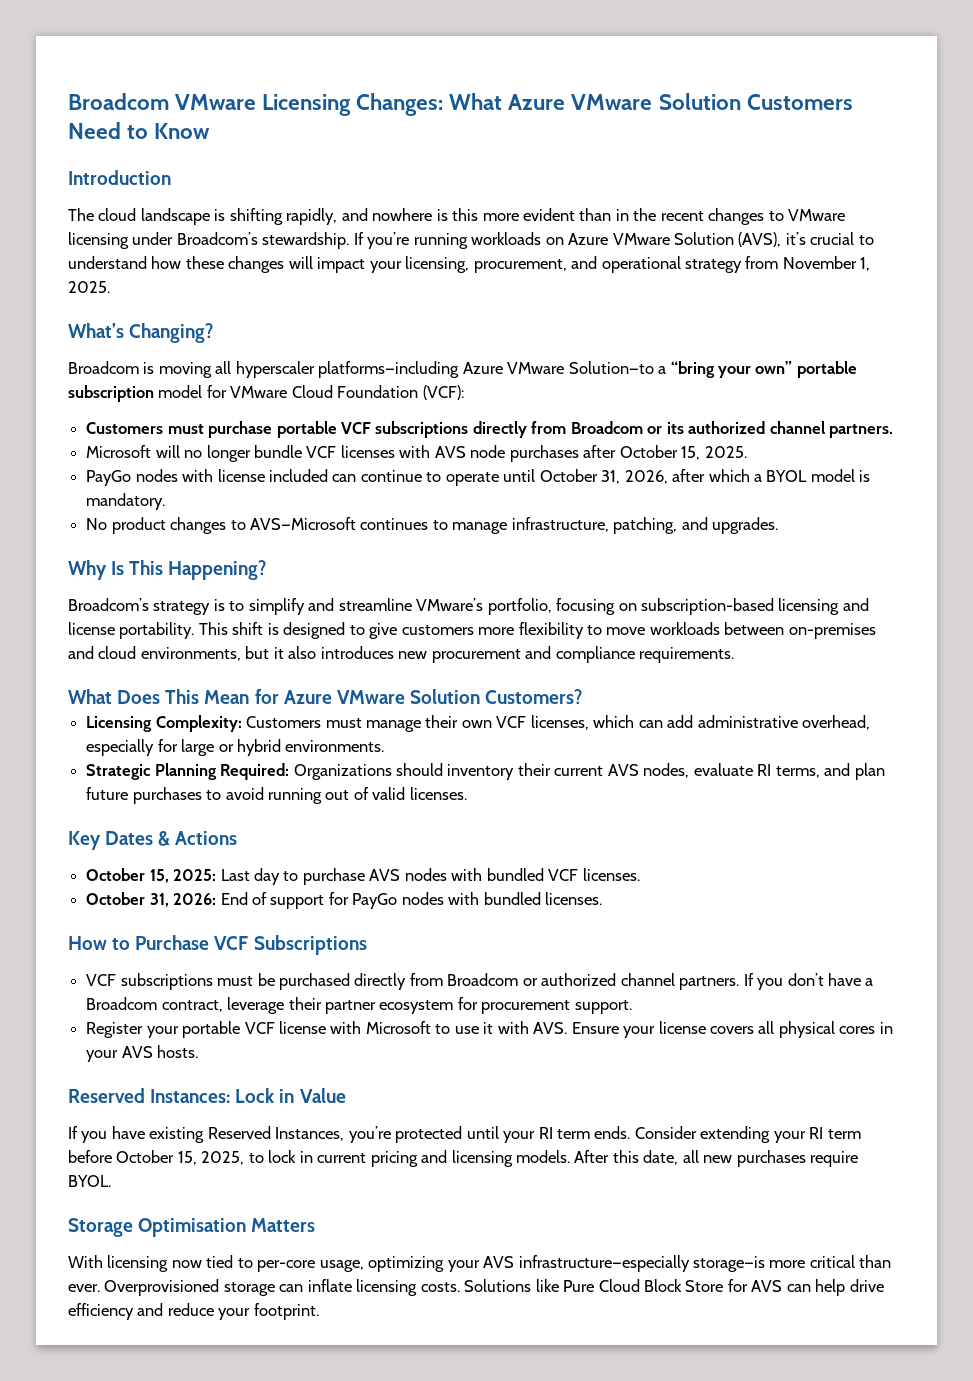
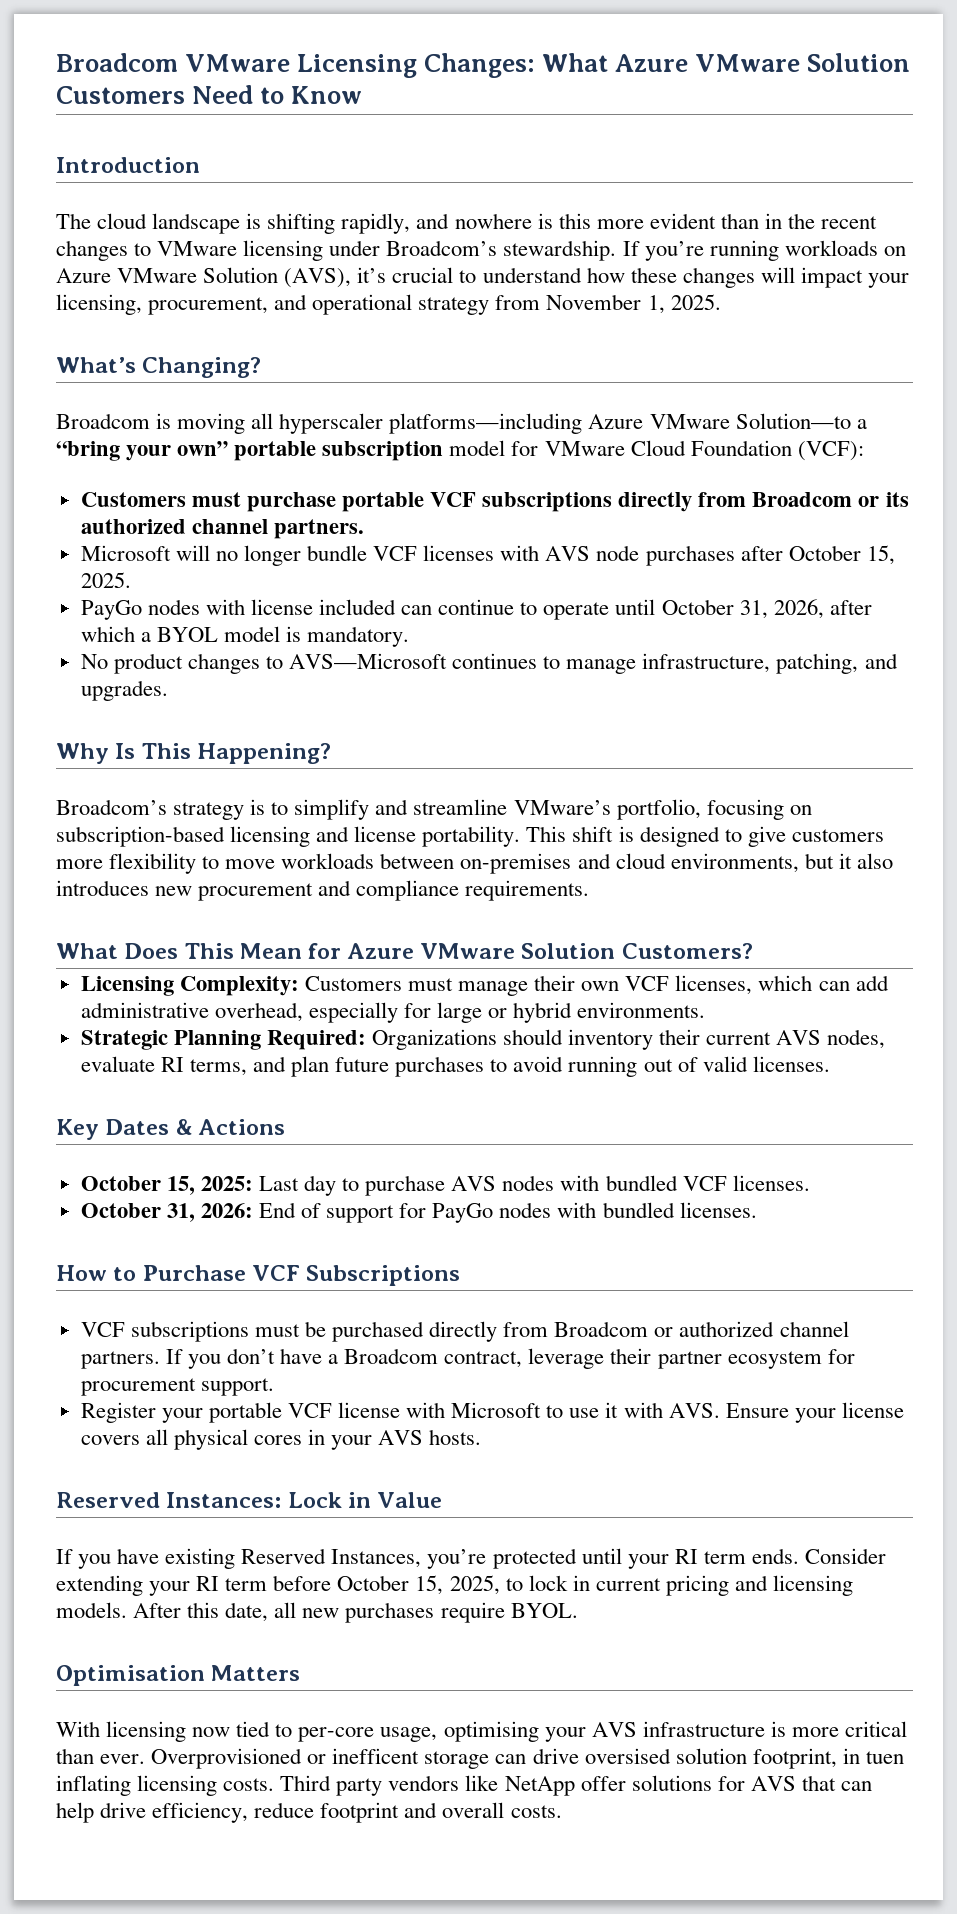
- Storage Optimisation Matters
+ Optimisation Matters
- With licensing now tied to per-core usage, optimizing your AVS infrastructure—especially storage—is more critical than ever.
+ With licensing now tied to per-core usage, optimising your AVS infrastructure is more critical than ever.
- Overprovisioned storage can inflate licensing costs. Solutions like Pure Cloud Block Store for AVS can help drive efficiency and reduce your footprint.
+ Overprovisioned or inefficent storage can drive oversised solution footprint, in tuen inflating licensing costs. Third party vendors like NetApp offer solutions for AVS that can help drive efficiency, reduce footprint and overall costs.

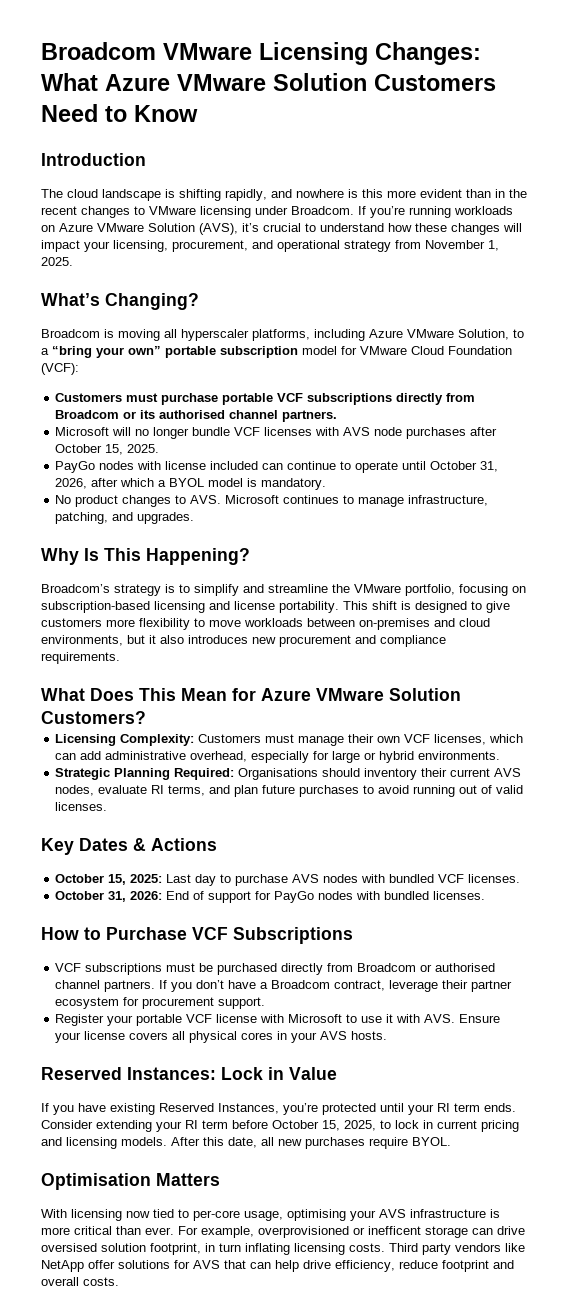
- The cloud landscape is shifting rapidly, and nowhere is this more evident than in the recent changes to VMware licensing under Broadcom’s stewardship.
+ The cloud landscape is shifting rapidly, and nowhere is this more evident than in the recent changes to VMware licensing under Broadcom.
- Broadcom is moving all hyperscaler platforms—including Azure VMware Solution—to a “bring your own” portable subscription model for VMware Cloud Foundation (VCF):
+ Broadcom is moving all hyperscaler platforms, including Azure VMware Solution, to a “bring your own” portable subscription model for VMware Cloud Foundation (VCF):
- Customers must purchase portable VCF subscriptions directly from Broadcom or its authorized channel partners.
+ Customers must purchase portable VCF subscriptions directly from Broadcom or its authorised channel partners.
- No product changes to AVS—Microsoft continues to manage infrastructure, patching, and upgrades.
+ No product changes to AVS. Microsoft continues to manage infrastructure, patching, and upgrades.
- Broadcom’s strategy is to simplify and streamline VMware’s portfolio, focusing on subscription-based licensing and license portability.
+ Broadcom’s strategy is to simplify and streamline the VMware portfolio, focusing on subscription-based licensing and license portability.
- Strategic Planning Required: Organizations should inventory their current AVS nodes, evaluate RI terms, and plan future purchases to avoid running out of valid licenses.
+ Strategic Planning Required: Organisations should inventory their current AVS nodes, evaluate RI terms, and plan future purchases to avoid running out of valid licenses.
- VCF subscriptions must be purchased directly from Broadcom or authorized channel partners.
+ VCF subscriptions must be purchased directly from Broadcom or authorised channel partners.
- Overprovisioned or inefficent storage can drive oversised solution footprint, in tuen inflating licensing costs.
+ For example, overprovisioned or inefficent storage can drive oversised solution footprint, in turn inflating licensing costs.

